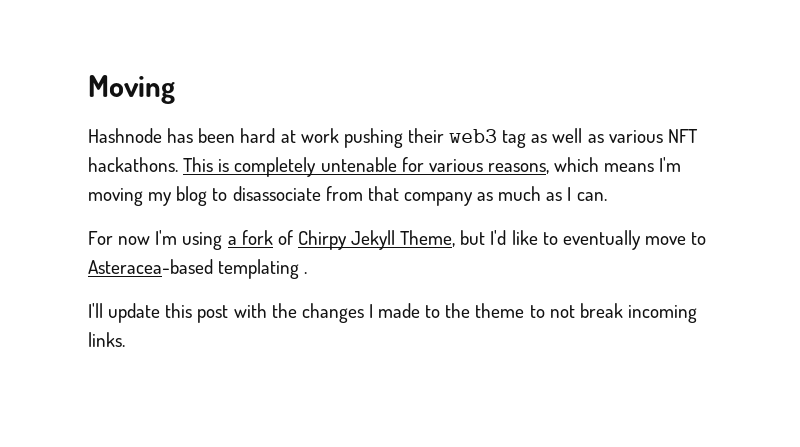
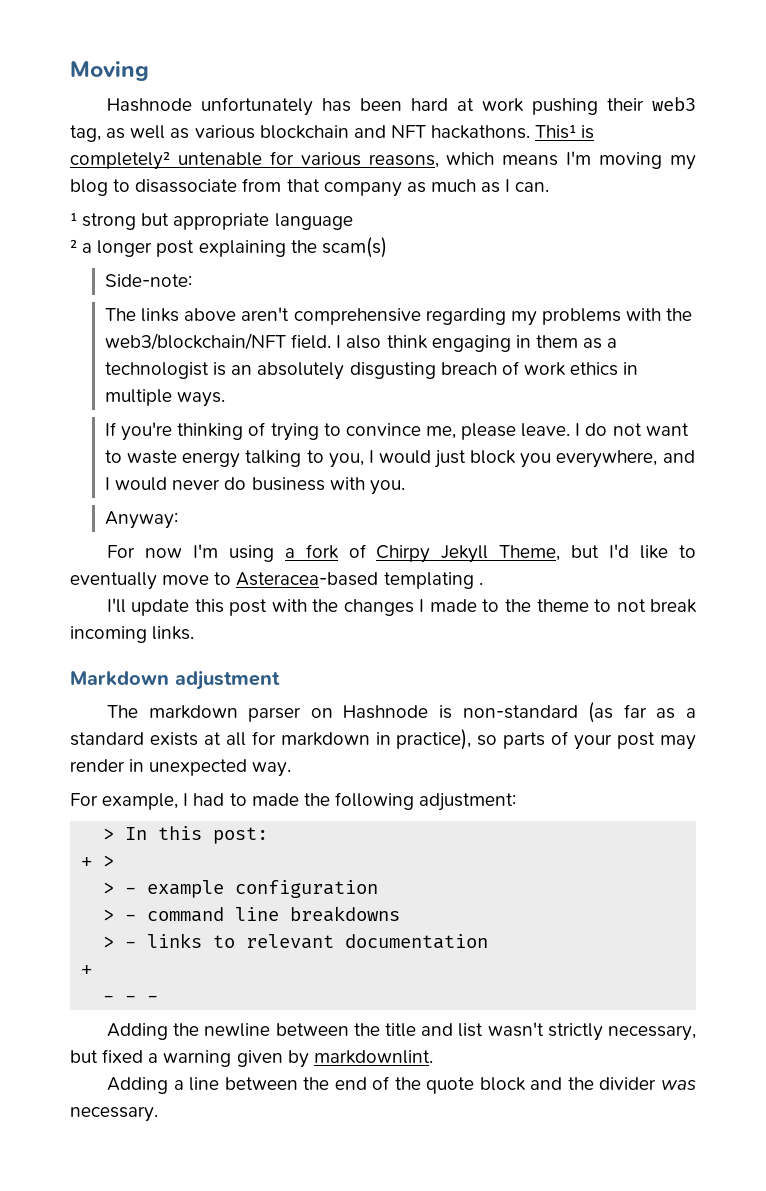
- Hashnode has been hard at work pushing their web3 tag as well as various NFT hackathons. This is completely untenable for various reasons, which means I'm moving my blog to disassociate from that company as much as I can.
+ Hashnode unfortunately has been hard at work pushing their web3 tag, as well as various blockchain and NFT hackathons. This¹ is completely² untenable for various reasons, which means I'm moving my blog to disassociate from that company as much as I can.
+ ¹ strong but appropriate language
+ ² a longer post explaining the scam(s)
+ Side-note:
+ The links above aren't comprehensive regarding my problems with the web3/blockchain/NFT field. I also think engaging in them as a technologist is an absolutely disgusting breach of work ethics in multiple ways.
+ If you're thinking of trying to convince me, please leave. I do not want to waste energy talking to you, I would just block you everywhere, and I would never do business with you.
+ Anyway:
+ Markdown adjustment
+ The markdown parser on Hashnode is non-standard (as far as a standard exists at all for markdown in practice), so parts of your post may render in unexpected way.
+ For example, I had to made the following adjustment:
+ > In this post:
+ + >
+ > - example configuration
+ > - command line breakdowns
+ > - links to relevant documentation
+ +
+ - - -
+ Adding the newline between the title and list wasn't strictly necessary, but fixed a warning given by markdownlint.
+ Adding a line between the end of the quote block and the divider was necessary.

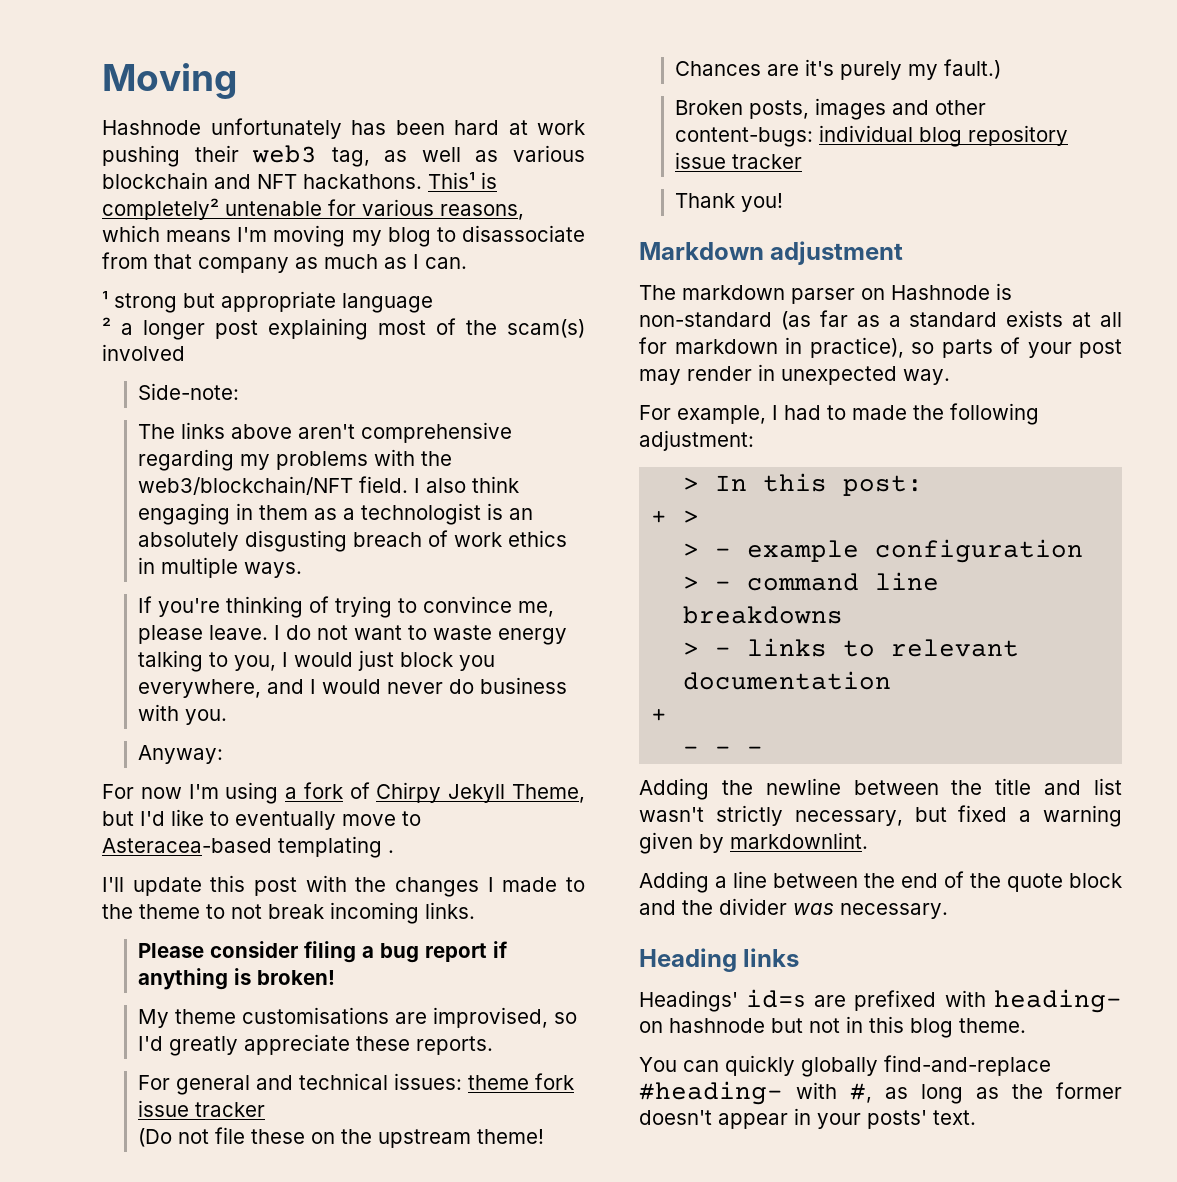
- ² a longer post explaining the scam(s)
+ ² a longer post explaining most of the scam(s) involved
+ Please consider filing a bug report if anything is broken!
+ My theme customisations are improvised, so I'd greatly appreciate these reports.
+ For general and technical issues: theme fork issue tracker
+ (Do not file these on the upstream theme! Chances are it's purely my fault.)
+ Broken posts, images and other content-bugs: individual blog repository issue tracker
+ Thank you!
+ Heading links
+ Headings' id=s are prefixed with heading- on hashnode but not in this blog theme.
+ You can quickly globally find-and-replace #heading- with #, as long as the former doesn't appear in your posts' text.

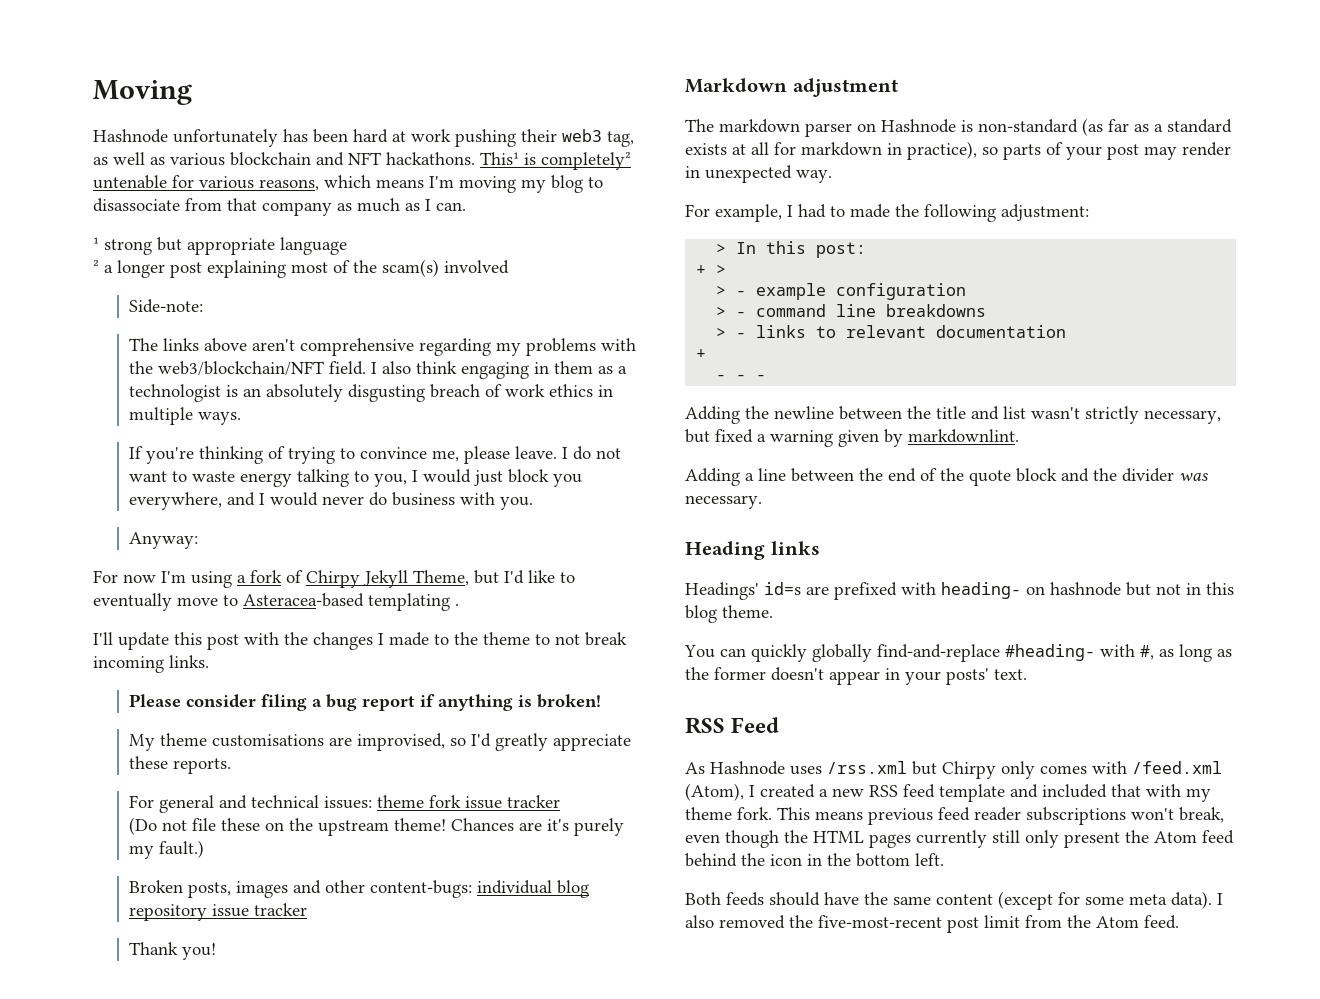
+ RSS Feed
+ As Hashnode uses /rss.xml but Chirpy only comes with /feed.xml (Atom), I created a new RSS feed template and included that with my theme fork. This means previous feed reader subscriptions won't break, even though the HTML pages currently still only present the Atom feed behind the icon in the bottom left.
+ Both feeds should have the same content (except for some meta data). I also removed the five-most-recent post limit from the Atom feed.

